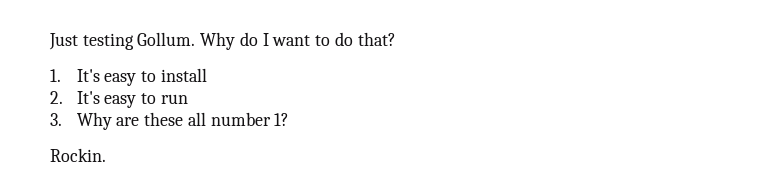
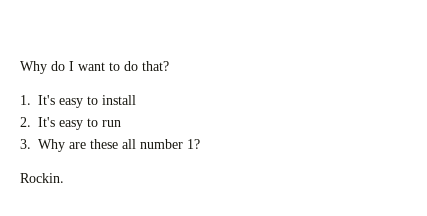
- Just testing Gollum.

